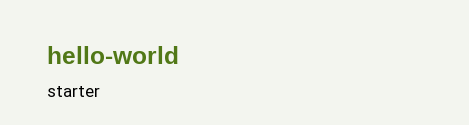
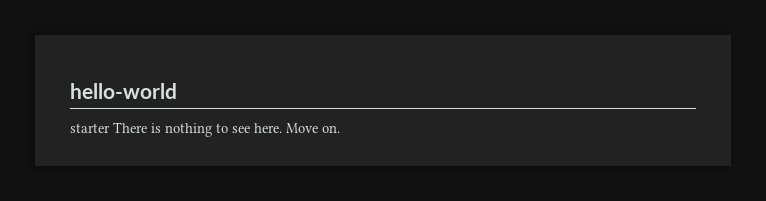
- starter
+ starter There is nothing to see here. Move on.

